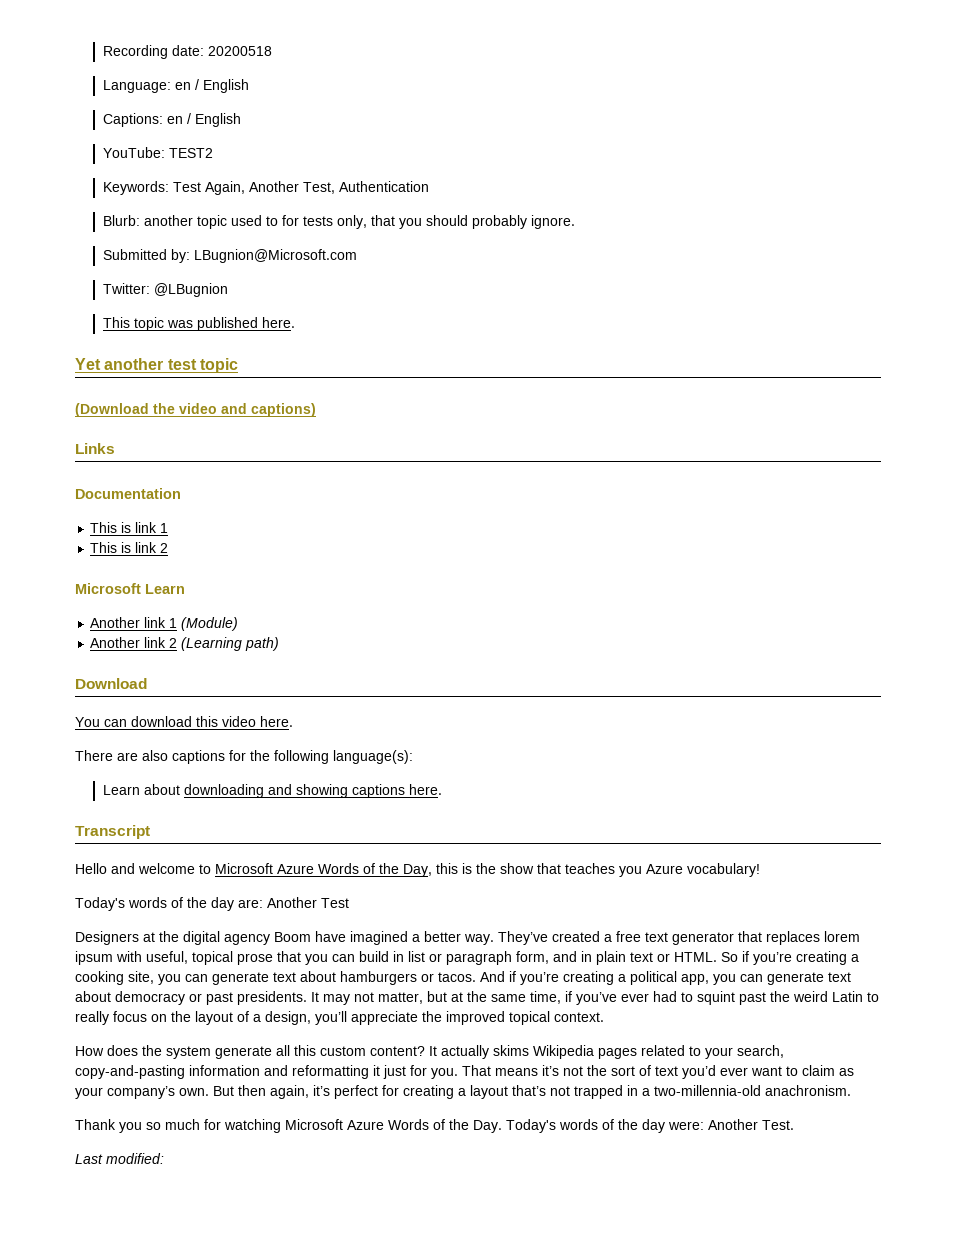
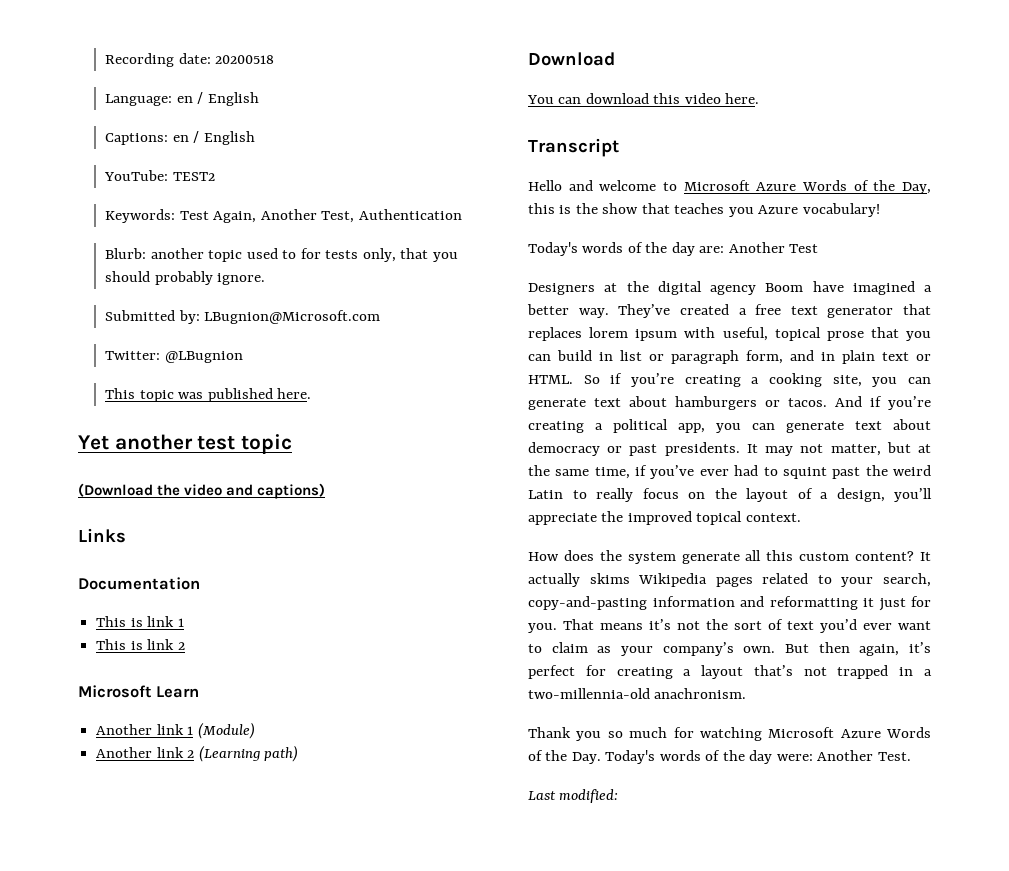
- There are also captions for the following language(s):
- Learn about downloading and showing captions here.

